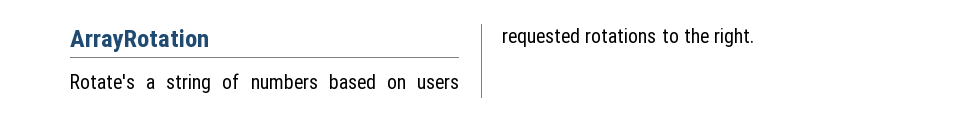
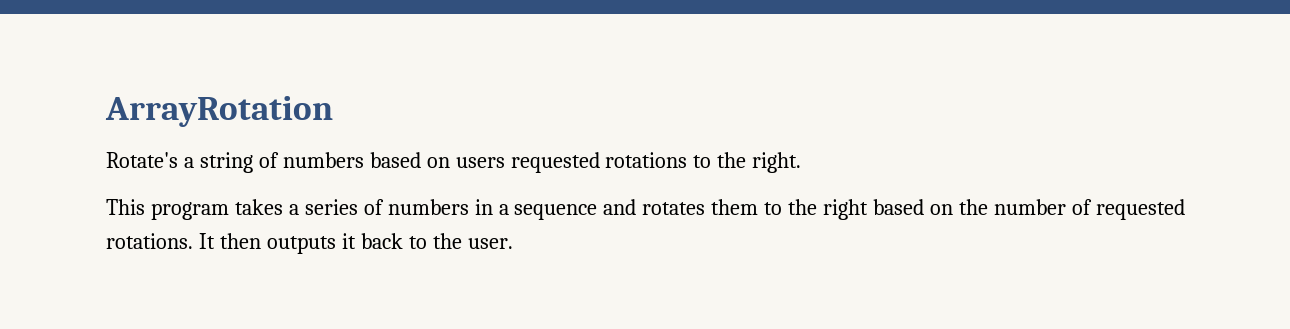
+ This program takes a series of numbers in a sequence and rotates them to the right based on the number of requested rotations. It then outputs it back to the user.

